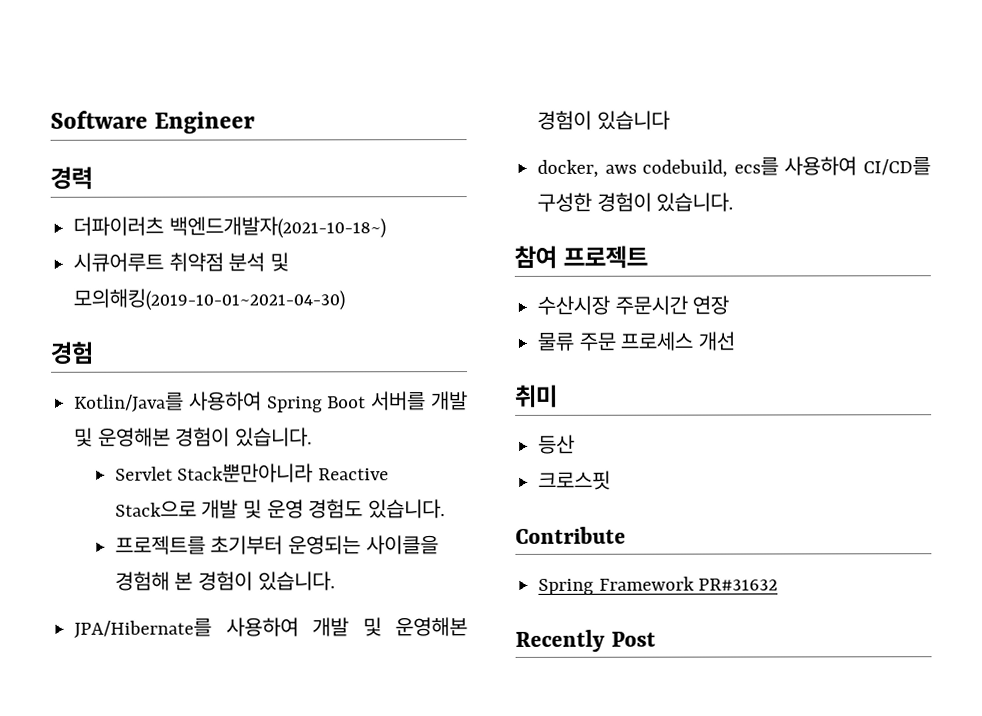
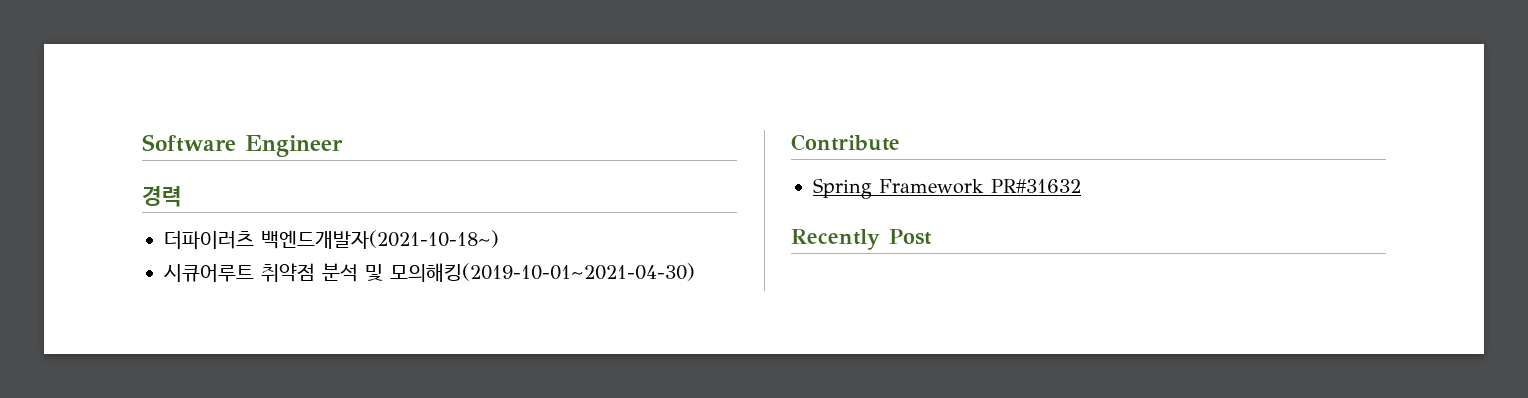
- 경험
- Kotlin/Java를 사용하여 Spring Boot 서버를 개발 및 운영해본 경험이 있습니다.
- Servlet Stack뿐만아니라 Reactive Stack으로 개발 및 운영 경험도 있습니다.
- 프로젝트를 초기부터 운영되는 사이클을 경험해 본 경험이 있습니다.
- JPA/Hibernate를 사용하여 개발 및 운영해본 경험이 있습니다
- docker, aws codebuild, ecs를 사용하여 CI/CD를 구성한 경험이 있습니다.
- 참여 프로젝트
- 수산시장 주문시간 연장
- 물류 주문 프로세스 개선
- 취미
- 등산
- 크로스핏

